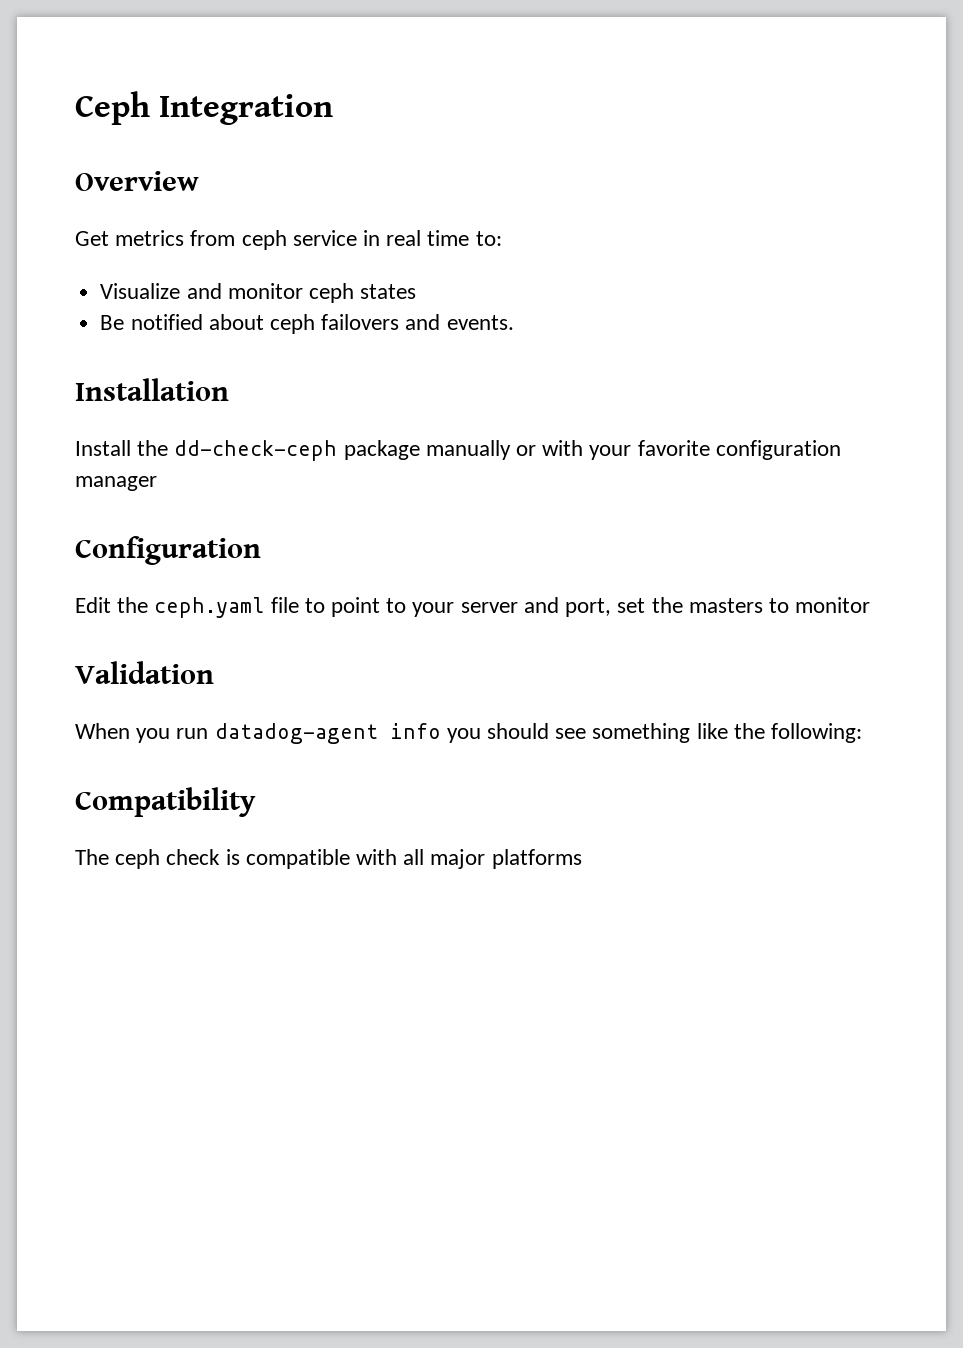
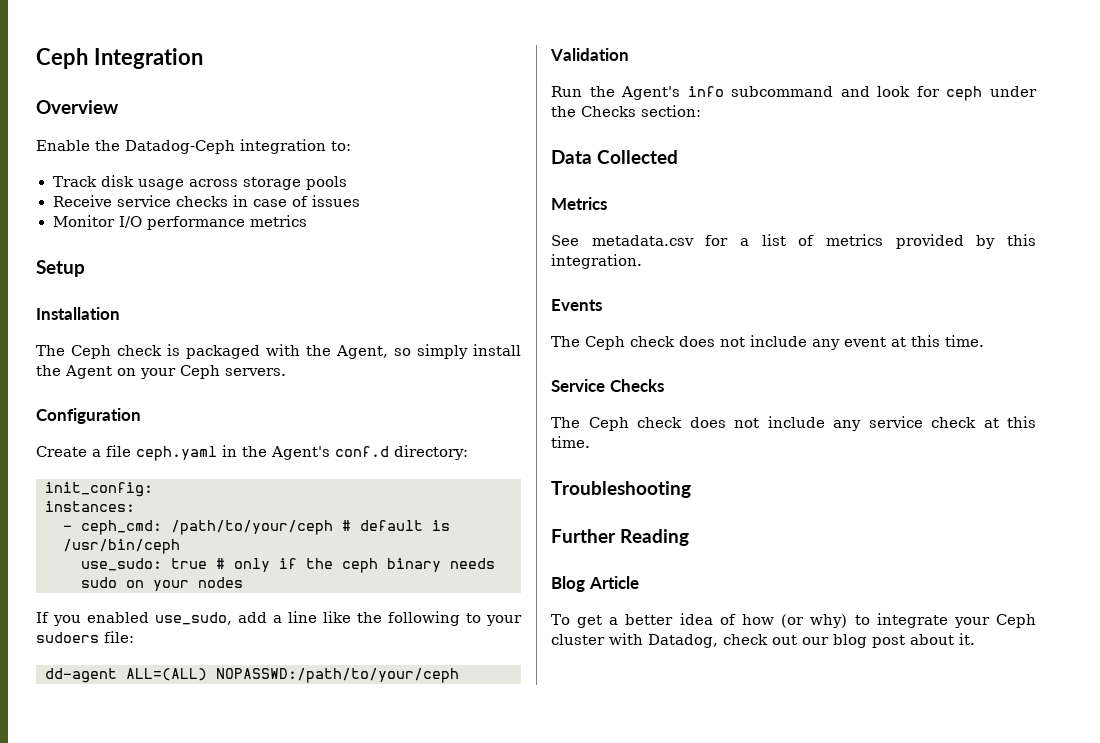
- Get metrics from ceph service in real time to:
- Visualize and monitor ceph states
- Be notified about ceph failovers and events.
+ Enable the Datadog-Ceph integration to:
+ Track disk usage across storage pools
+ Receive service checks in case of issues
+ Monitor I/O performance metrics
+ Setup
  Installation
- Install the dd-check-ceph package manually or with your favorite configuration manager
+ The Ceph check is packaged with the Agent, so simply install the Agent on your Ceph servers.
  Configuration
- Edit the ceph.yaml file to point to your server and port, set the masters to monitor
+ Create a file ceph.yaml in the Agent's conf.d directory:
+ init_config:
+ instances:
+ - ceph_cmd: /path/to/your/ceph # default is /usr/bin/ceph
+ use_sudo: true # only if the ceph binary needs sudo on your nodes
+ If you enabled use_sudo, add a line like the following to your sudoers file:
+ dd-agent ALL=(ALL) NOPASSWD:/path/to/your/ceph
  Validation
- When you run datadog-agent info you should see something like the following:
- Compatibility
- The ceph check is compatible with all major platforms
+ Run the Agent's info subcommand and look for ceph under the Checks section:
+ Data Collected
+ Metrics
+ See metadata.csv for a list of metrics provided by this integration.
+ Events
+ The Ceph check does not include any event at this time.
+ Service Checks
+ The Ceph check does not include any service check at this time.
+ Troubleshooting
+ Further Reading
+ Blog Article
+ To get a better idea of how (or why) to integrate your Ceph cluster with Datadog, check out our blog post about it.

